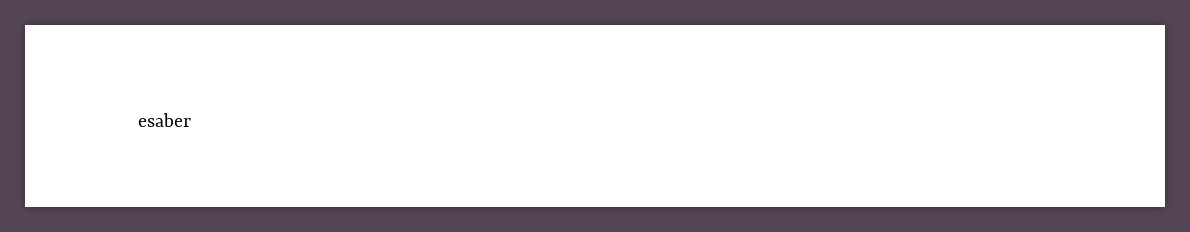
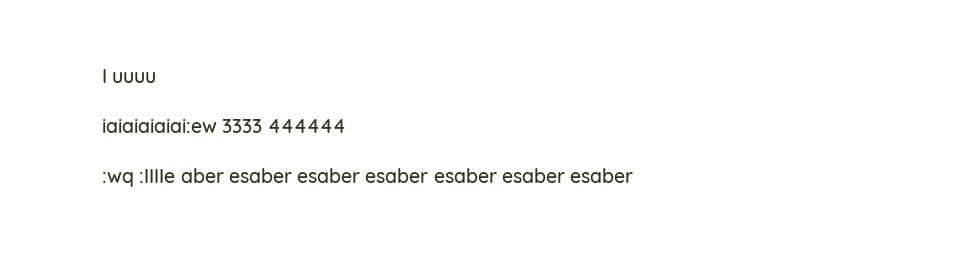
- esaber
+ I uuuu
+ iaiaiaiaiai:ew 3333 444444
+ :wq :IIIIe aber esaber esaber esaber esaber esaber esaber

